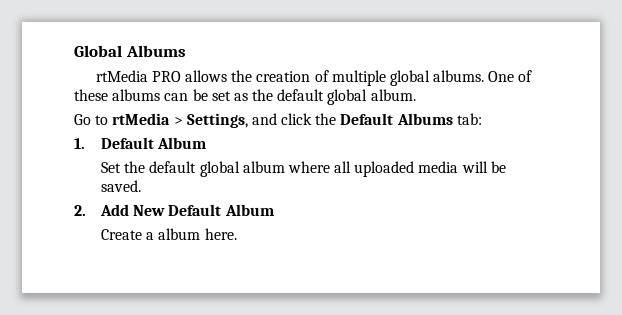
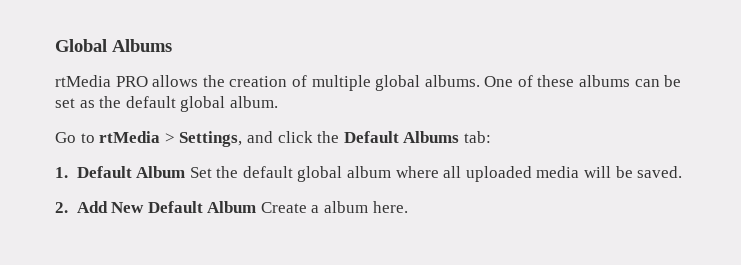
- 1. Default Album
- Set the default global album where all uploaded media will be saved.
+ 1. Default Album Set the default global album where all uploaded media will be saved.
- 2. Add New Default Album
- Create a album here.
+ 2. Add New Default Album Create a album here.

